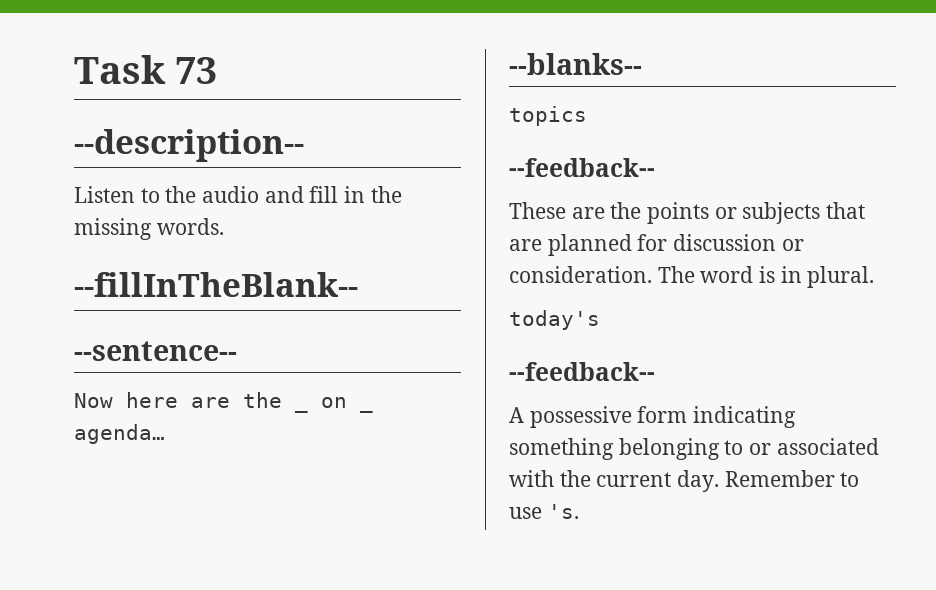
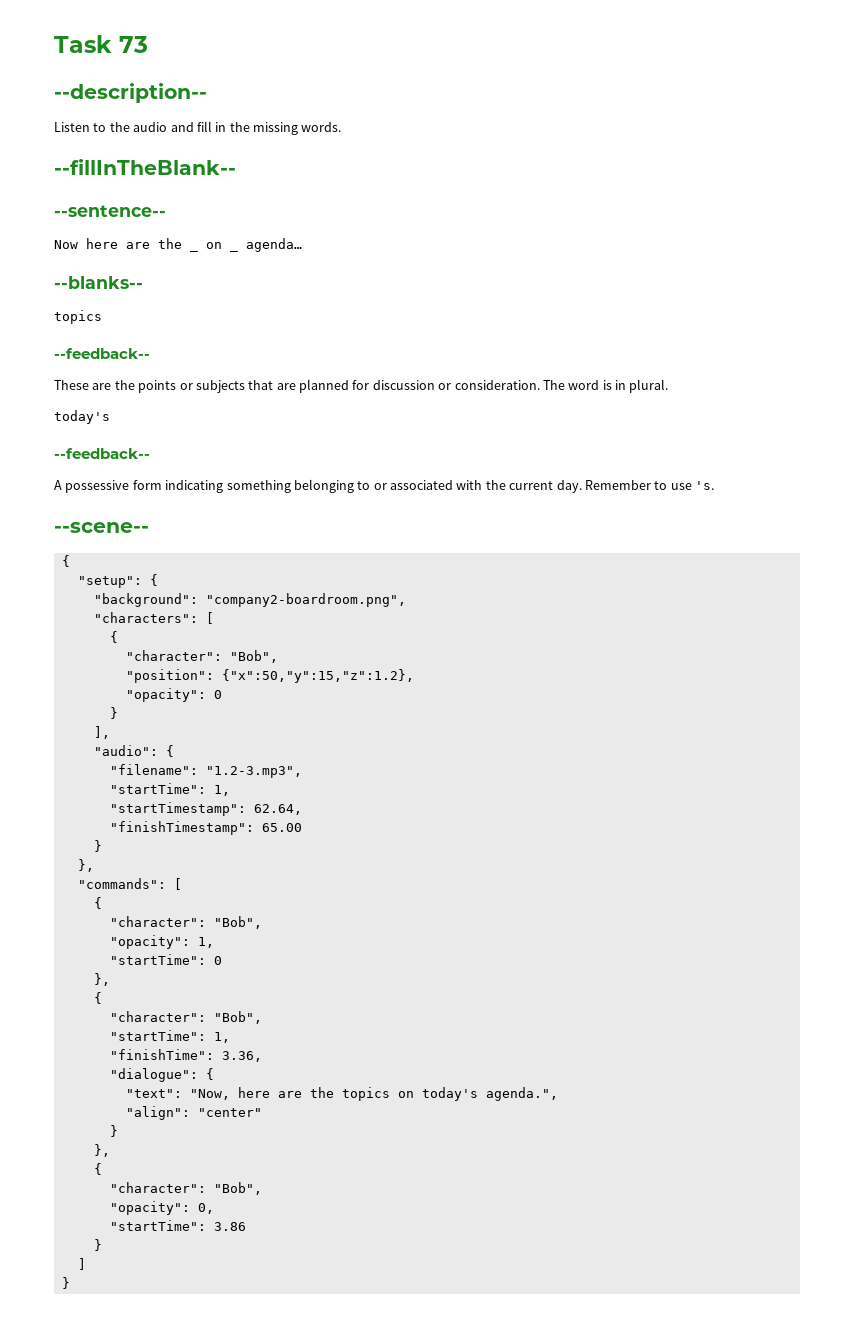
+ --scene--
+ {
+ "setup": {
+ "background": "company2-boardroom.png",
+ "characters": [
+ {
+ "character": "Bob",
+ "position": {"x":50,"y":15,"z":1.2},
+ "opacity": 0
+ }
+ ],
+ "audio": {
+ "filename": "1.2-3.mp3",
+ "startTime": 1,
+ "startTimestamp": 62.64,
+ "finishTimestamp": 65.00
+ }
+ },
+ "commands": [
+ {
+ "character": "Bob",
+ "opacity": 1,
+ "startTime": 0
+ },
+ {
+ "character": "Bob",
+ "startTime": 1,
+ "finishTime": 3.36,
+ "dialogue": {
+ "text": "Now, here are the topics on today's agenda.",
+ "align": "center"
+ }
+ },
+ {
+ "character": "Bob",
+ "opacity": 0,
+ "startTime": 3.86
+ }
+ ]
+ }

